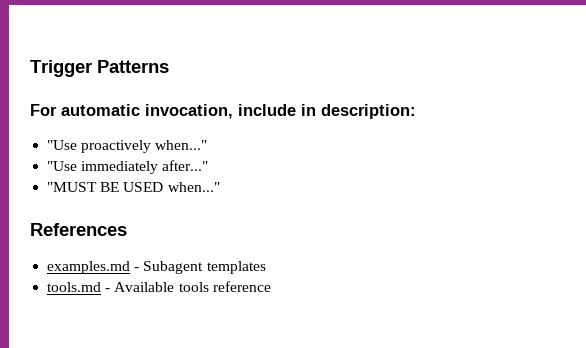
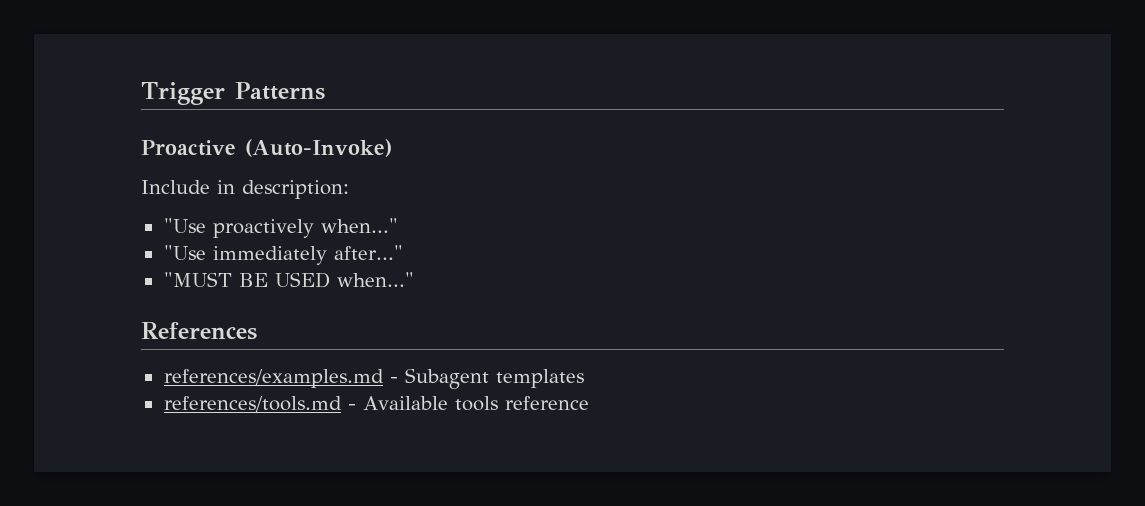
- For automatic invocation, include in description:
+ Proactive (Auto-Invoke)
+ Include in description:
- examples.md - Subagent templates
+ references/examples.md - Subagent templates
- tools.md - Available tools reference
+ references/tools.md - Available tools reference

